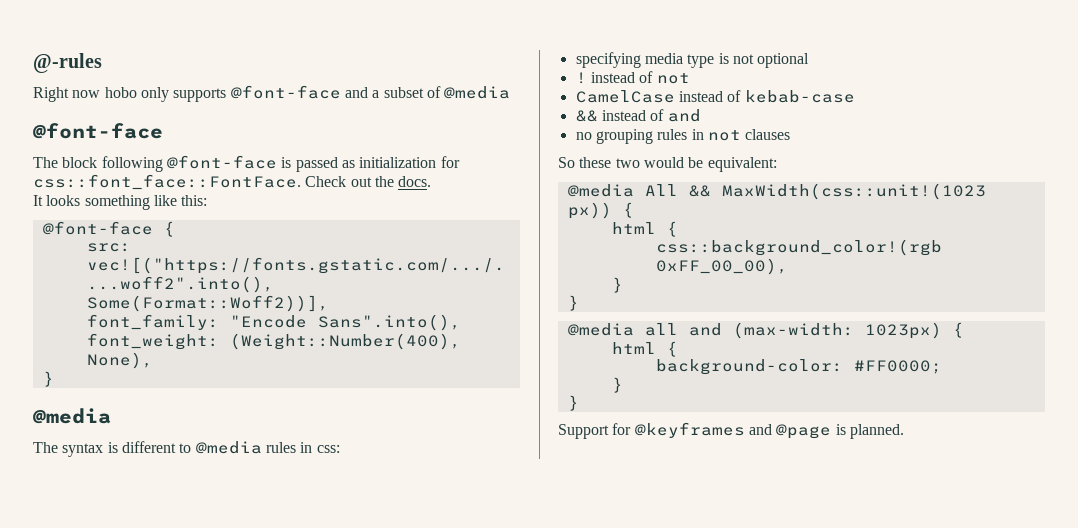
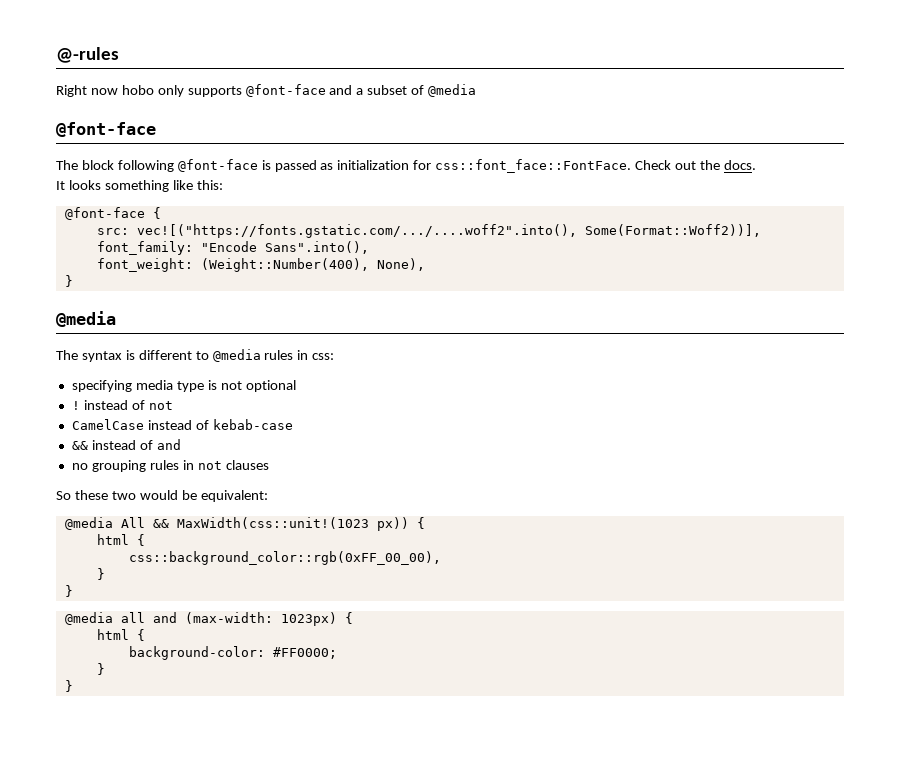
- css::background_color!(rgb 0xFF_00_00),
+ css::background_color::rgb(0xFF_00_00),
- Support for @keyframes and @page is planned.

